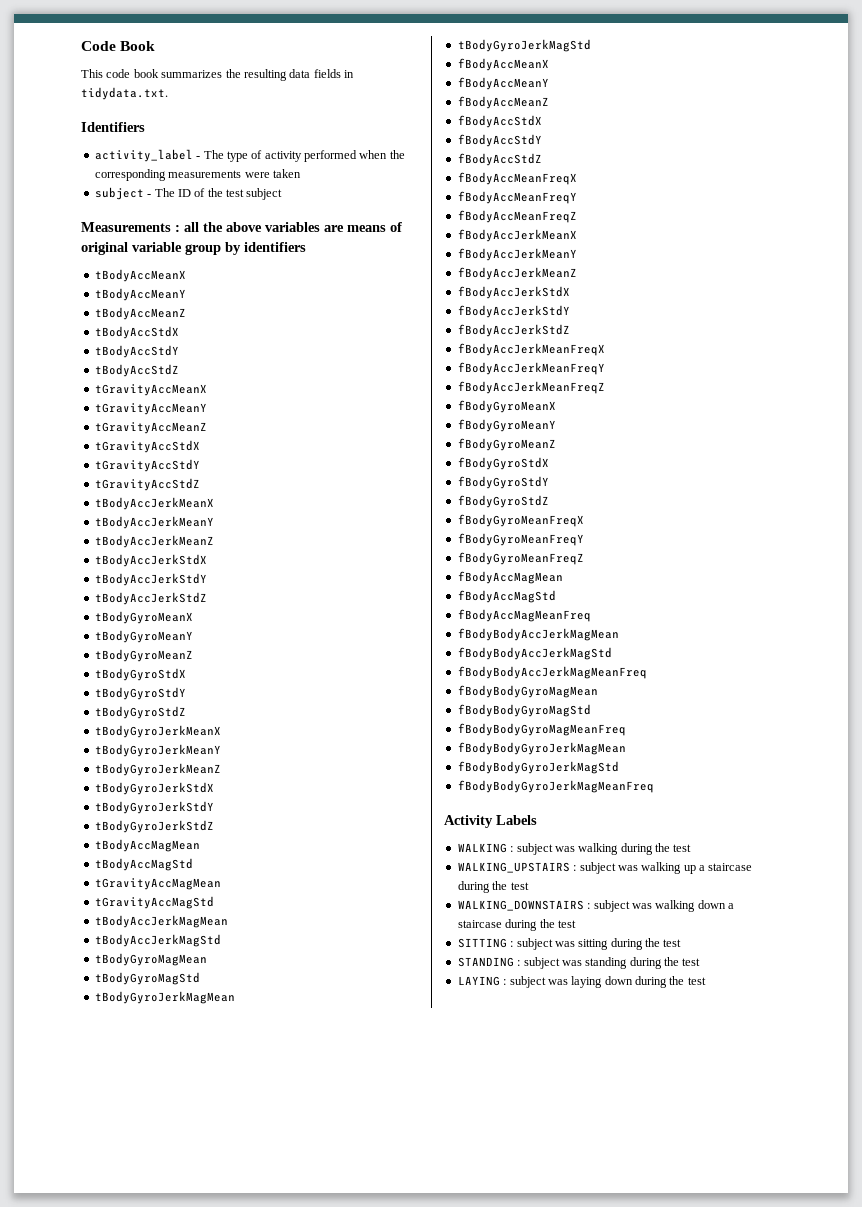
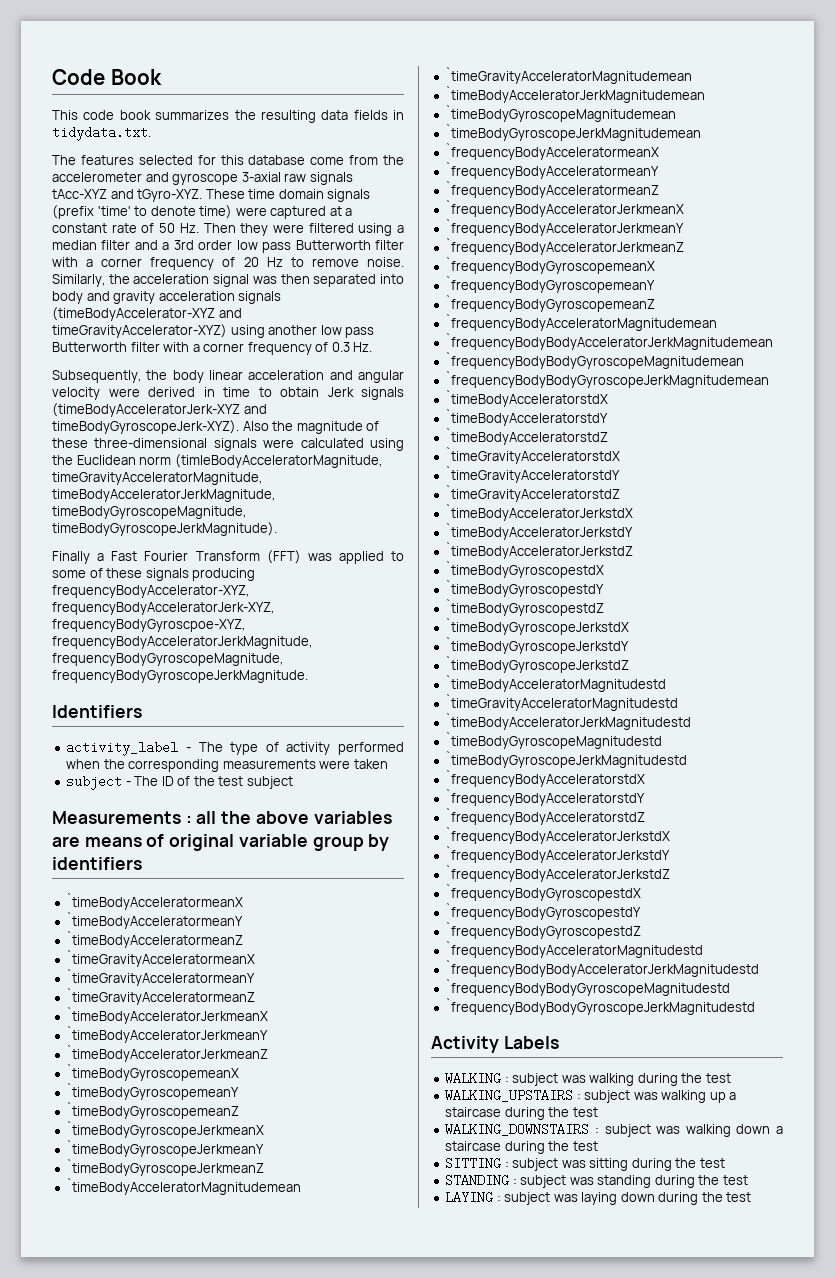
+ The features selected for this database come from the accelerometer and gyroscope 3-axial raw signals tAcc-XYZ and tGyro-XYZ. These time domain signals (prefix 'time' to denote time) were captured at a constant rate of 50 Hz. Then they were filtered using a median filter and a 3rd order low pass Butterworth filter with a corner frequency of 20 Hz to remove noise. Similarly, the acceleration signal was then separated into body and gravity acceleration signals (timeBodyAccelerator-XYZ and timeGravityAccelerator-XYZ) using another low pass Butterworth filter with a corner frequency of 0.3 Hz.
+ Subsequently, the body linear acceleration and angular velocity were derived in time to obtain Jerk signals (timeBodyAcceleratorJerk-XYZ and timeBodyGyroscopeJerk-XYZ). Also the magnitude of these three-dimensional signals were calculated using the Euclidean norm (timleBodyAcceleratorMagnitude, timeGravityAcceleratorMagnitude, timeBodyAcceleratorJerkMagnitude, timeBodyGyroscopeMagnitude, timeBodyGyroscopeJerkMagnitude).
+ Finally a Fast Fourier Transform (FFT) was applied to some of these signals producing frequencyBodyAccelerator-XYZ, frequencyBodyAcceleratorJerk-XYZ, frequencyBodyGyroscpoe-XYZ, frequencyBodyAcceleratorJerkMagnitude, frequencyBodyGyroscopeMagnitude, frequencyBodyGyroscopeJerkMagnitude.
- tBodyAccMeanX
- tBodyAccMeanY
- tBodyAccMeanZ
- tBodyAccStdX
- tBodyAccStdY
- tBodyAccStdZ
- tGravityAccMeanX
- tGravityAccMeanY
- tGravityAccMeanZ
- tGravityAccStdX
- tGravityAccStdY
- tGravityAccStdZ
- tBodyAccJerkMeanX
- tBodyAccJerkMeanY
- tBodyAccJerkMeanZ
- tBodyAccJerkStdX
- tBodyAccJerkStdY
- tBodyAccJerkStdZ
- tBodyGyroMeanX
- tBodyGyroMeanY
- tBodyGyroMeanZ
- tBodyGyroStdX
- tBodyGyroStdY
- tBodyGyroStdZ
- tBodyGyroJerkMeanX
- tBodyGyroJerkMeanY
- tBodyGyroJerkMeanZ
- tBodyGyroJerkStdX
- tBodyGyroJerkStdY
- tBodyGyroJerkStdZ
- tBodyAccMagMean
- tBodyAccMagStd
- tGravityAccMagMean
- tGravityAccMagStd
- tBodyAccJerkMagMean
- tBodyAccJerkMagStd
- tBodyGyroMagMean
- tBodyGyroMagStd
- tBodyGyroJerkMagMean
- tBodyGyroJerkMagStd
- fBodyAccMeanX
- fBodyAccMeanY
- fBodyAccMeanZ
- fBodyAccStdX
- fBodyAccStdY
- fBodyAccStdZ
- fBodyAccMeanFreqX
- fBodyAccMeanFreqY
- fBodyAccMeanFreqZ
- fBodyAccJerkMeanX
- fBodyAccJerkMeanY
- fBodyAccJerkMeanZ
- fBodyAccJerkStdX
- fBodyAccJerkStdY
- fBodyAccJerkStdZ
- fBodyAccJerkMeanFreqX
- fBodyAccJerkMeanFreqY
- fBodyAccJerkMeanFreqZ
- fBodyGyroMeanX
- fBodyGyroMeanY
- fBodyGyroMeanZ
- fBodyGyroStdX
- fBodyGyroStdY
- fBodyGyroStdZ
- fBodyGyroMeanFreqX
- fBodyGyroMeanFreqY
- fBodyGyroMeanFreqZ
- fBodyAccMagMean
- fBodyAccMagStd
- fBodyAccMagMeanFreq
- fBodyBodyAccJerkMagMean
- fBodyBodyAccJerkMagStd
- fBodyBodyAccJerkMagMeanFreq
- fBodyBodyGyroMagMean
- fBodyBodyGyroMagStd
- fBodyBodyGyroMagMeanFreq
- fBodyBodyGyroJerkMagMean
- fBodyBodyGyroJerkMagStd
- fBodyBodyGyroJerkMagMeanFreq
+ `timeBodyAcceleratormeanX
+ `timeBodyAcceleratormeanY
+ `timeBodyAcceleratormeanZ
+ `timeGravityAcceleratormeanX
+ `timeGravityAcceleratormeanY
+ `timeGravityAcceleratormeanZ
+ `timeBodyAcceleratorJerkmeanX
+ `timeBodyAcceleratorJerkmeanY
+ `timeBodyAcceleratorJerkmeanZ
+ `timeBodyGyroscopemeanX
+ `timeBodyGyroscopemeanY
+ `timeBodyGyroscopemeanZ
+ `timeBodyGyroscopeJerkmeanX
+ `timeBodyGyroscopeJerkmeanY
+ `timeBodyGyroscopeJerkmeanZ
+ `timeBodyAcceleratorMagnitudemean
+ `timeGravityAcceleratorMagnitudemean
+ `timeBodyAcceleratorJerkMagnitudemean
+ `timeBodyGyroscopeMagnitudemean
+ `timeBodyGyroscopeJerkMagnitudemean
+ `frequencyBodyAcceleratormeanX
+ `frequencyBodyAcceleratormeanY
+ `frequencyBodyAcceleratormeanZ
+ `frequencyBodyAcceleratorJerkmeanX
+ `frequencyBodyAcceleratorJerkmeanY
+ `frequencyBodyAcceleratorJerkmeanZ
+ `frequencyBodyGyroscopemeanX
+ `frequencyBodyGyroscopemeanY
+ `frequencyBodyGyroscopemeanZ
+ `frequencyBodyAcceleratorMagnitudemean
+ `frequencyBodyBodyAcceleratorJerkMagnitudemean
+ `frequencyBodyBodyGyroscopeMagnitudemean
+ `frequencyBodyBodyGyroscopeJerkMagnitudemean
+ `timeBodyAcceleratorstdX
+ `timeBodyAcceleratorstdY
+ `timeBodyAcceleratorstdZ
+ `timeGravityAcceleratorstdX
+ `timeGravityAcceleratorstdY
+ `timeGravityAcceleratorstdZ
+ `timeBodyAcceleratorJerkstdX
+ `timeBodyAcceleratorJerkstdY
+ `timeBodyAcceleratorJerkstdZ
+ `timeBodyGyroscopestdX
+ `timeBodyGyroscopestdY
+ `timeBodyGyroscopestdZ
+ `timeBodyGyroscopeJerkstdX
+ `timeBodyGyroscopeJerkstdY
+ `timeBodyGyroscopeJerkstdZ
+ `timeBodyAcceleratorMagnitudestd
+ `timeGravityAcceleratorMagnitudestd
+ `timeBodyAcceleratorJerkMagnitudestd
+ `timeBodyGyroscopeMagnitudestd
+ `timeBodyGyroscopeJerkMagnitudestd
+ `frequencyBodyAcceleratorstdX
+ `frequencyBodyAcceleratorstdY
+ `frequencyBodyAcceleratorstdZ
+ `frequencyBodyAcceleratorJerkstdX
+ `frequencyBodyAcceleratorJerkstdY
+ `frequencyBodyAcceleratorJerkstdZ
+ `frequencyBodyGyroscopestdX
+ `frequencyBodyGyroscopestdY
+ `frequencyBodyGyroscopestdZ
+ `frequencyBodyAcceleratorMagnitudestd
+ `frequencyBodyBodyAcceleratorJerkMagnitudestd
+ `frequencyBodyBodyGyroscopeMagnitudestd
+ `frequencyBodyBodyGyroscopeJerkMagnitudestd

